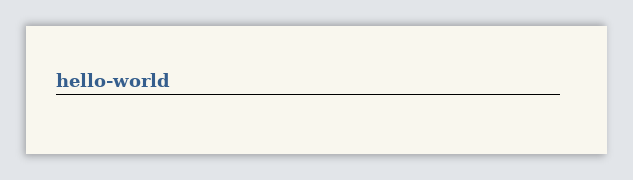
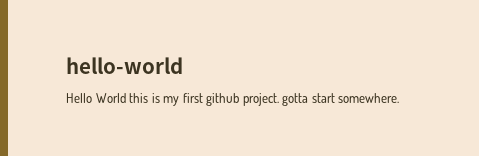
+ Hello World this is my first github project. gotta start somewhere.

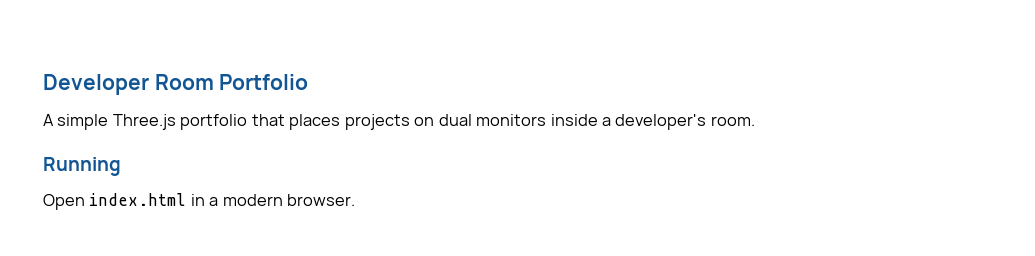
- hello-world
- Hello World this is my first github project. gotta start somewhere.
+ Developer Room Portfolio
+ A simple Three.js portfolio that places projects on dual monitors inside a developer's room.
+ Running
+ Open index.html in a modern browser.

